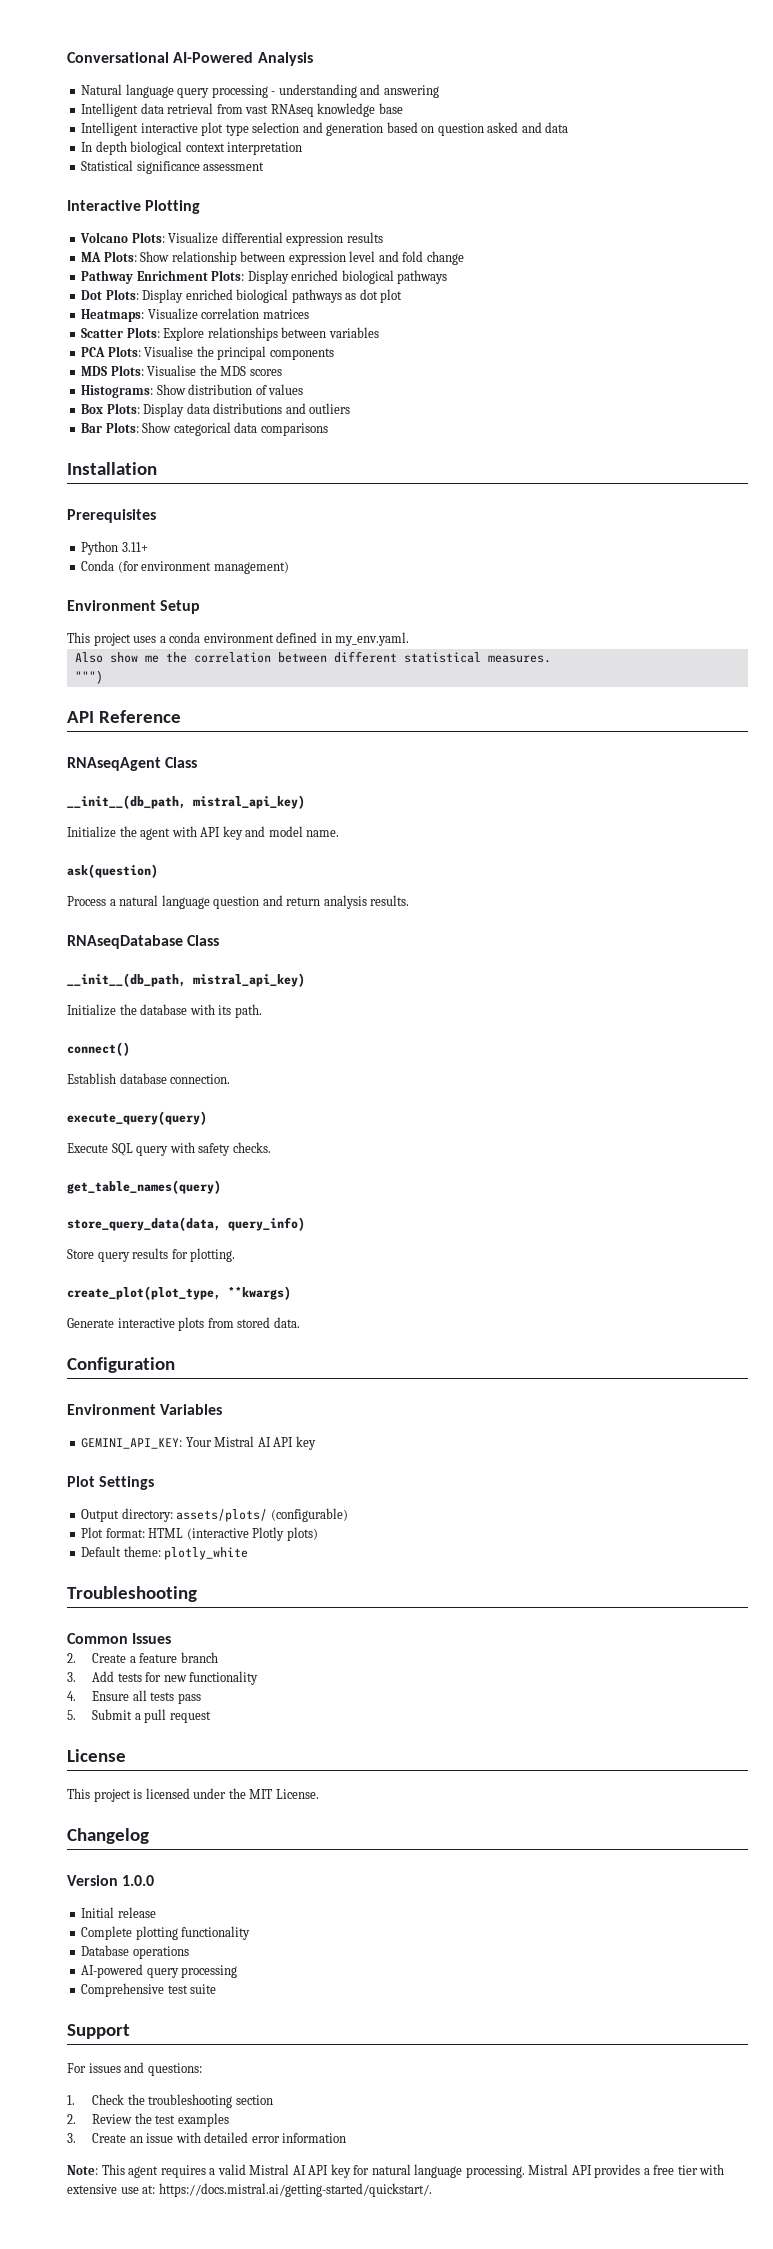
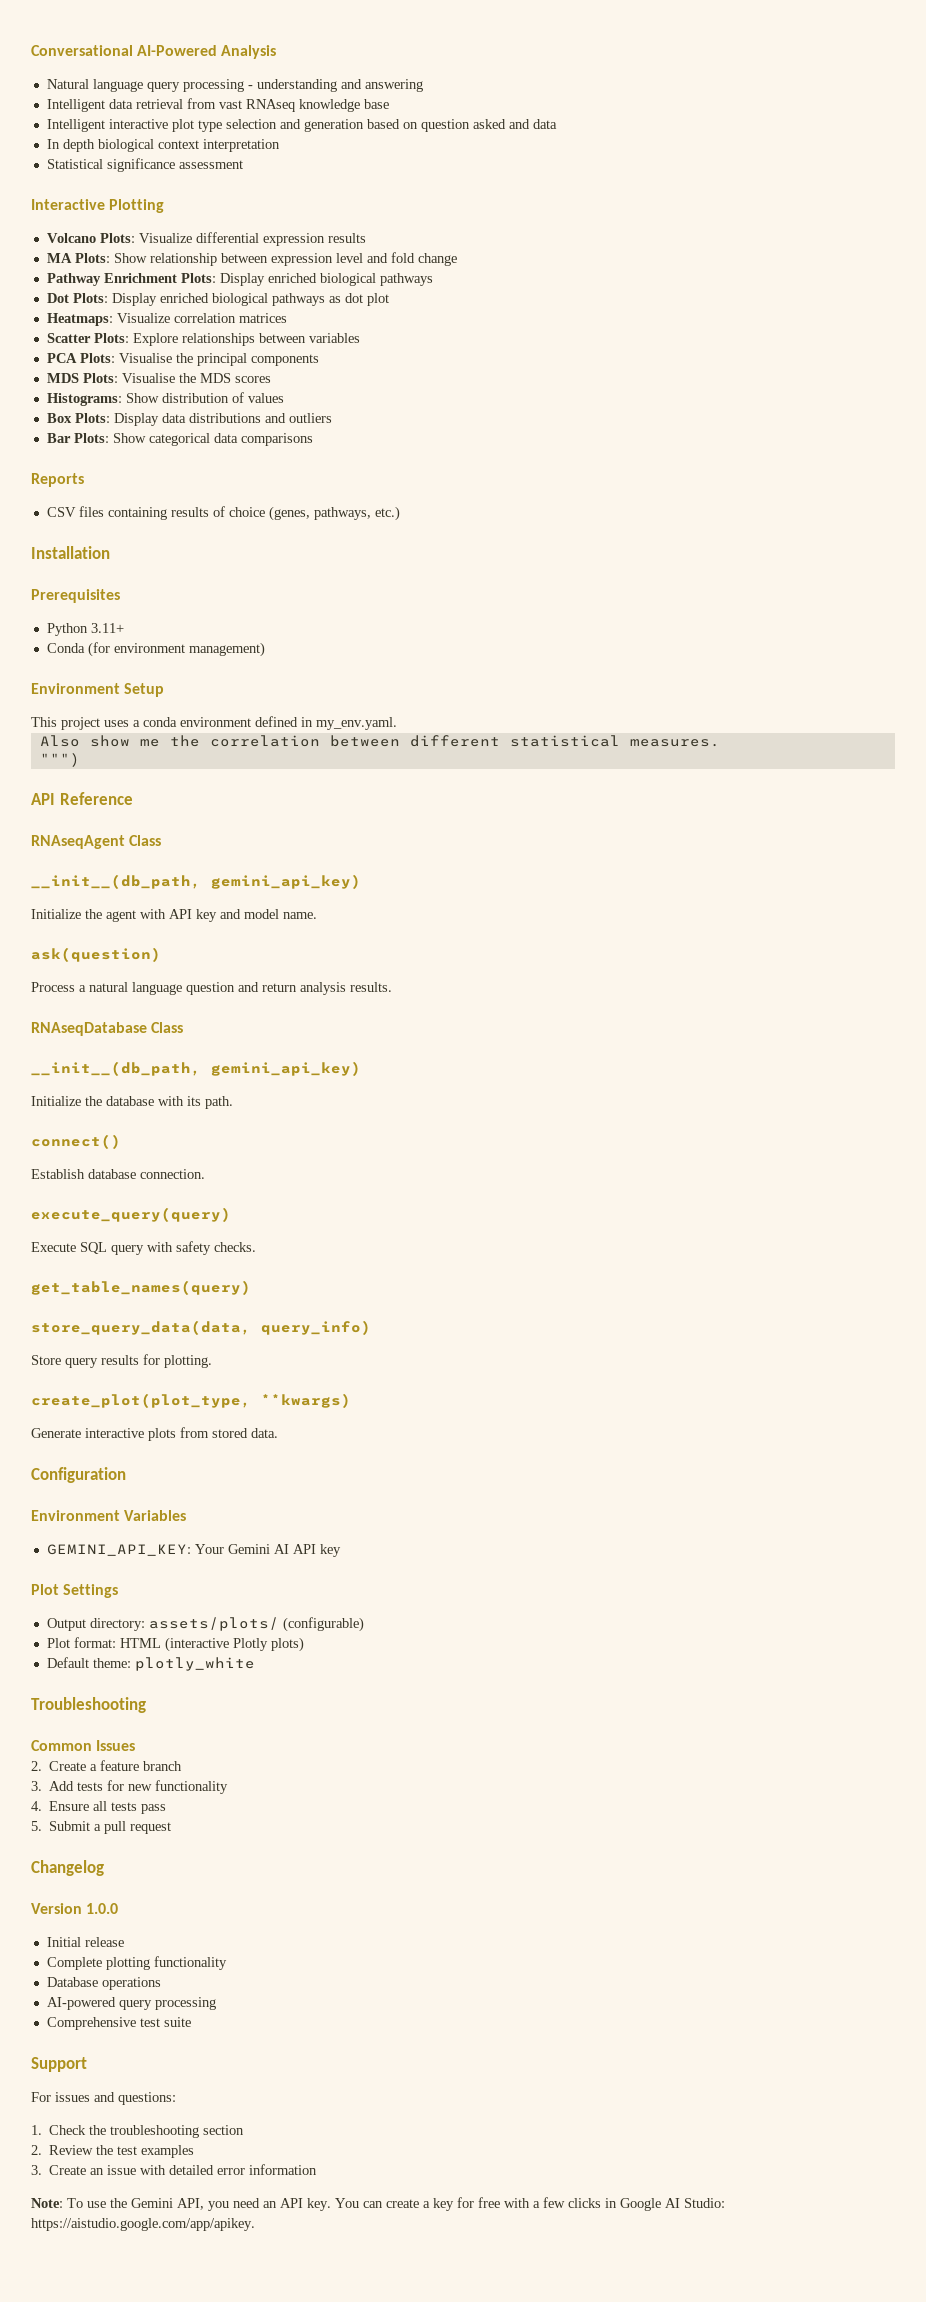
+ Reports
+ CSV files containing results of choice (genes, pathways, etc.)
  RNAseqAgent Class
- __init__(db_path, mistral_api_key)
+ __init__(db_path, gemini_api_key)
  RNAseqDatabase Class
- __init__(db_path, mistral_api_key)
+ __init__(db_path, gemini_api_key)
- GEMINI_API_KEY: Your Mistral AI API key
+ GEMINI_API_KEY: Your Gemini AI API key
- License
- This project is licensed under the MIT License.
- Note: This agent requires a valid Mistral AI API key for natural language processing. Mistral API provides a free tier with extensive use at: https://docs.mistral.ai/getting-started/quickstart/.
+ Note: To use the Gemini API, you need an API key. You can create a key for free with a few clicks in Google AI Studio: https://aistudio.google.com/app/apikey.

